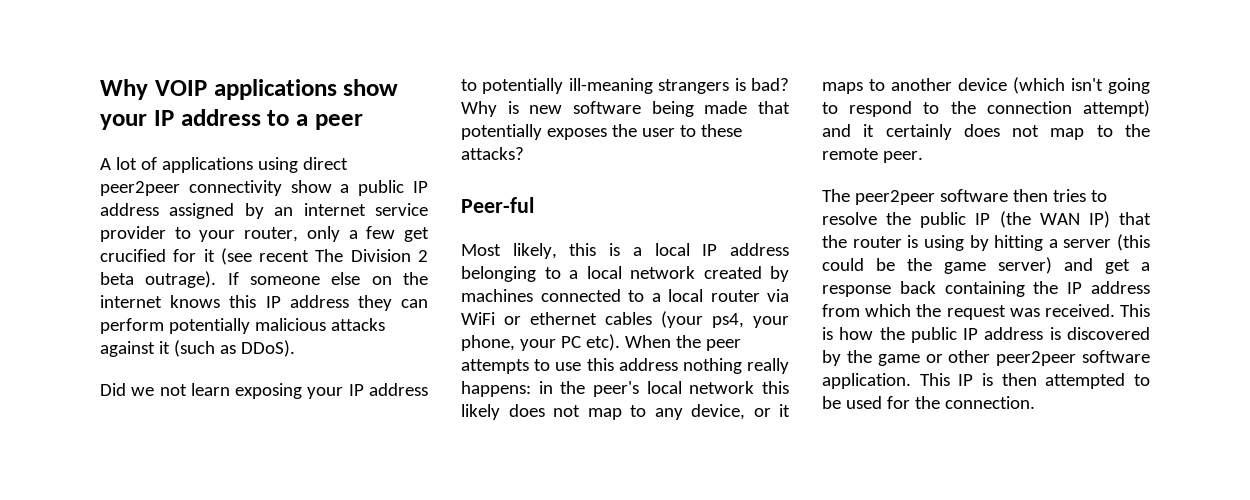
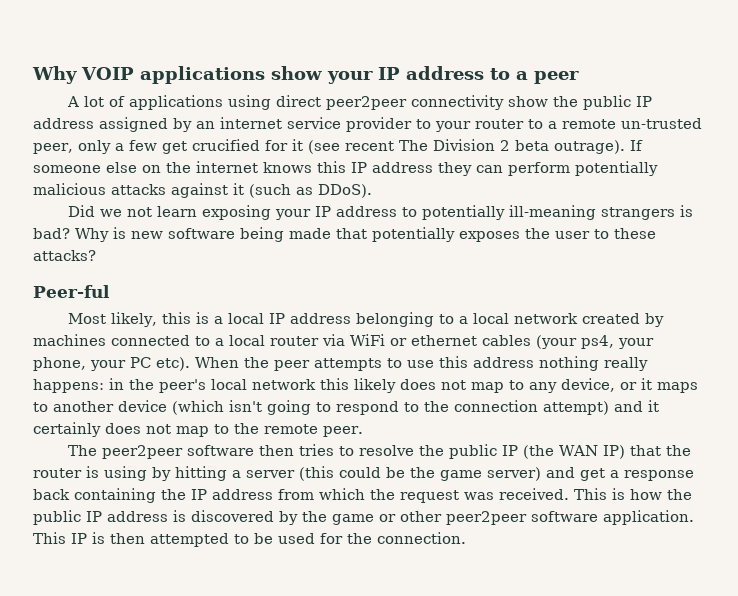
- A lot of applications using direct peer2peer connectivity show a public IP address assigned by an internet service provider to your router, only a few get crucified for it (see recent The Division 2 beta outrage).
+ A lot of applications using direct peer2peer connectivity show the public IP address assigned by an internet service provider to your router to a remote un-trusted peer, only a few get crucified for it (see recent The Division 2 beta outrage).

